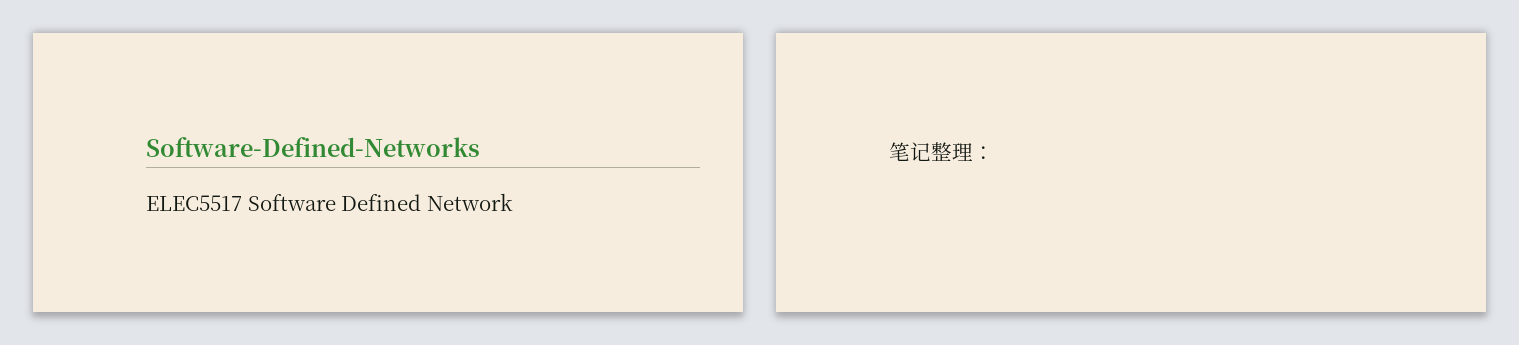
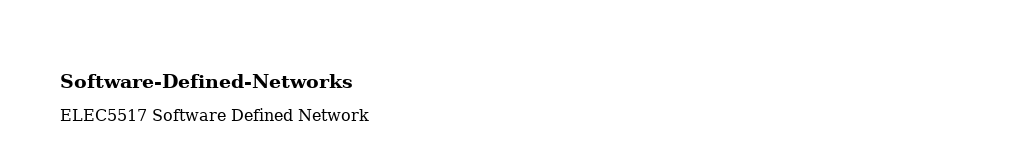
- 笔记整理：

